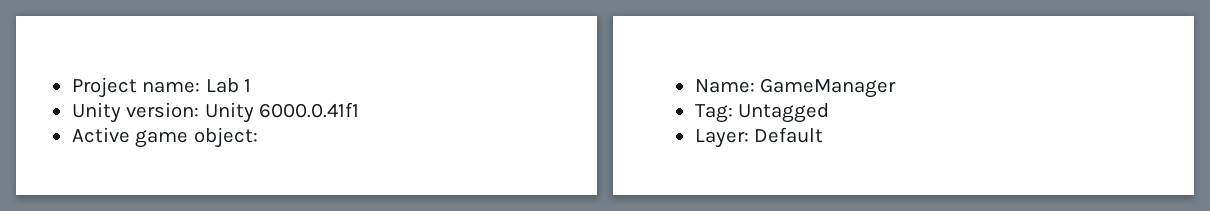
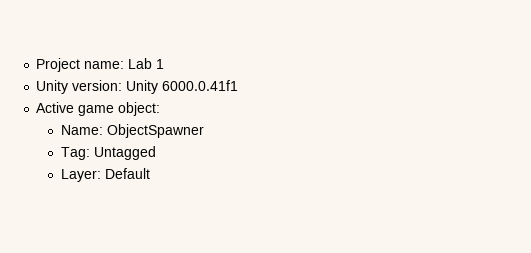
- Name: GameManager
+ Name: ObjectSpawner

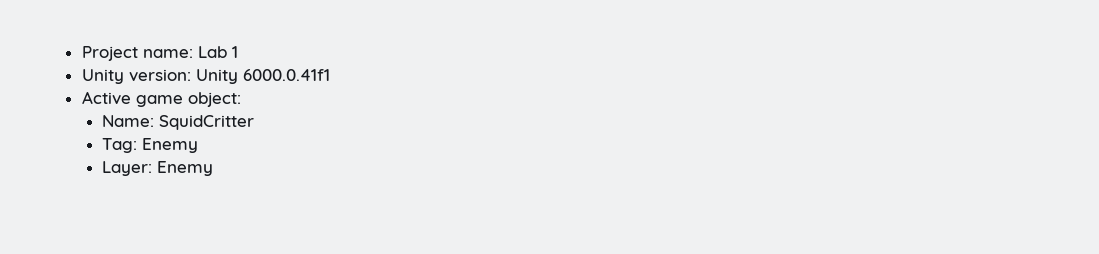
- Name: ObjectSpawner
+ Name: SquidCritter
- Tag: Untagged
+ Tag: Enemy
- Layer: Default
+ Layer: Enemy

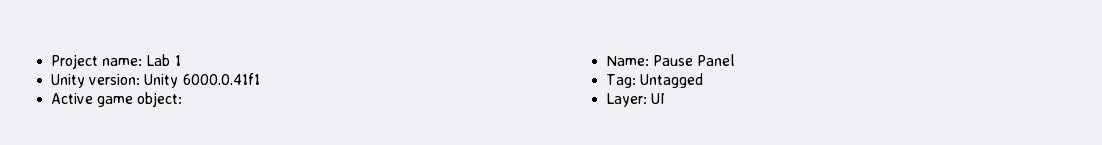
- Name: SquidCritter
+ Name: Pause Panel
- Tag: Enemy
+ Tag: Untagged
- Layer: Enemy
+ Layer: UI

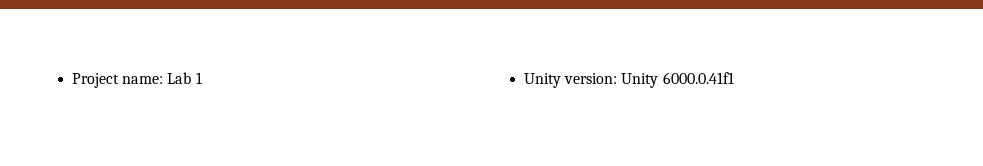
- Active game object:
- Name: Pause Panel
- Tag: Untagged
- Layer: UI

